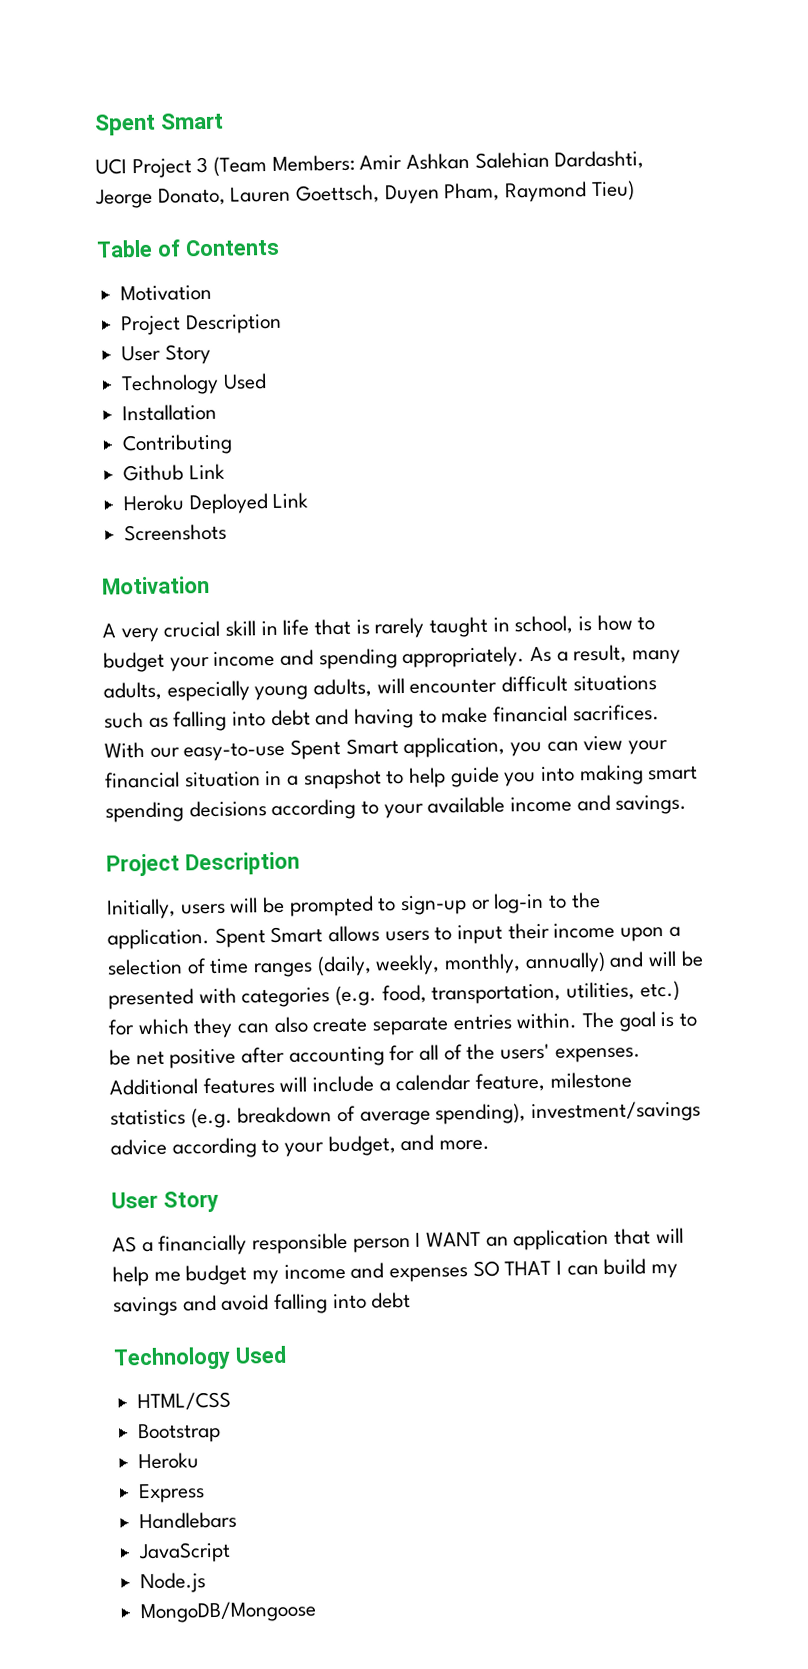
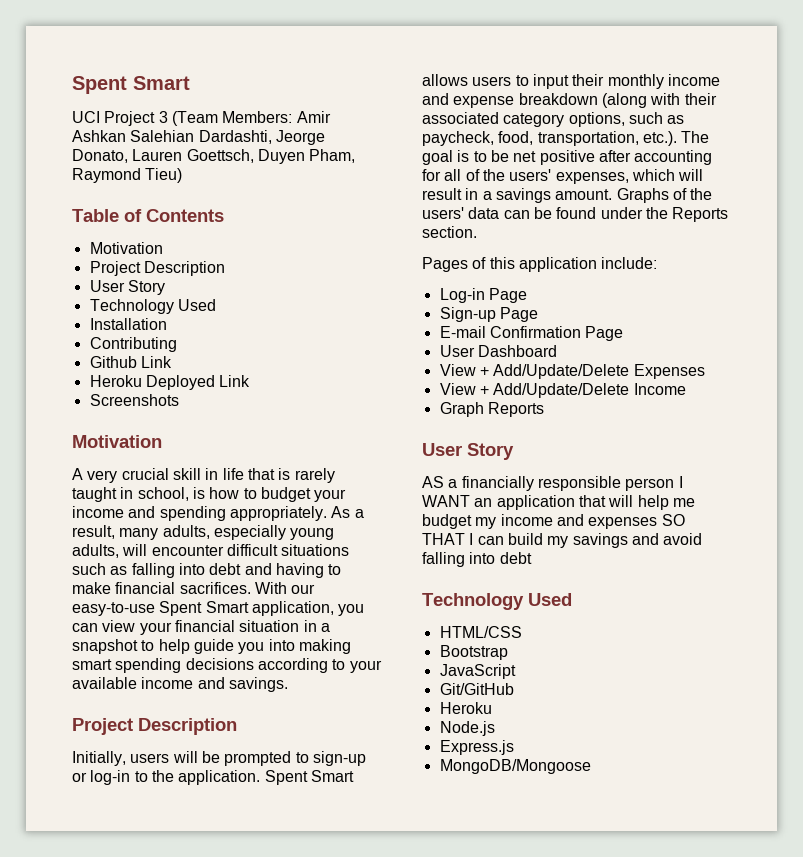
- Spent Smart allows users to input their income upon a selection of time ranges (daily, weekly, monthly, annually) and will be presented with categories (e.g. food, transportation, utilities, etc.) for which they can also create separate entries within. The goal is to be net positive after accounting for all of the users' expenses. Additional features will include a calendar feature, milestone statistics (e.g. breakdown of average spending), investment/savings advice according to your budget, and more.
+ Spent Smart allows users to input their monthly income and expense breakdown (along with their associated category options, such as paycheck, food, transportation, etc.). The goal is to be net positive after accounting for all of the users' expenses, which will result in a savings amount. Graphs of the users' data can be found under the Reports section.
+ Pages of this application include:
+ Log-in Page
+ Sign-up Page
+ E-mail Confirmation Page
+ User Dashboard
+ View + Add/Update/Delete Expenses
+ View + Add/Update/Delete Income
+ Graph Reports
  Bootstrap
+ JavaScript
+ Git/GitHub
  Heroku
- Express
- Handlebars
- JavaScript
+ Express.js

